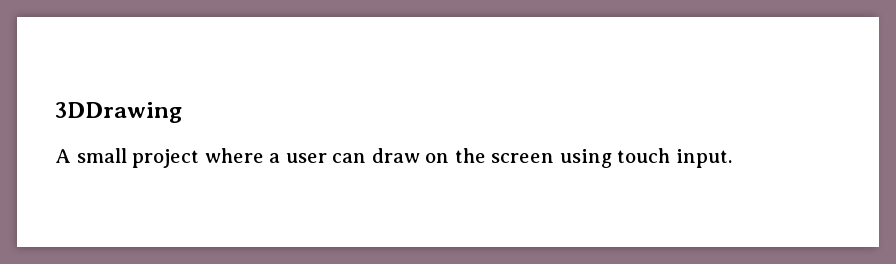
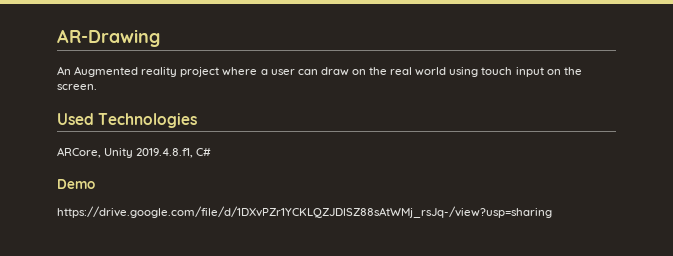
- 3DDrawing
- A small project where a user can draw on the screen using touch input.
+ AR-Drawing
+ An Augmented reality project where a user can draw on the real world using touch input on the screen.
+ Used Technologies
+ ARCore, Unity 2019.4.8.f1, C#
+ Demo
+ https://drive.google.com/file/d/1DXvPZr1YCKLQZJDlSZ88sAtWMj_rsJq-/view?usp=sharing

